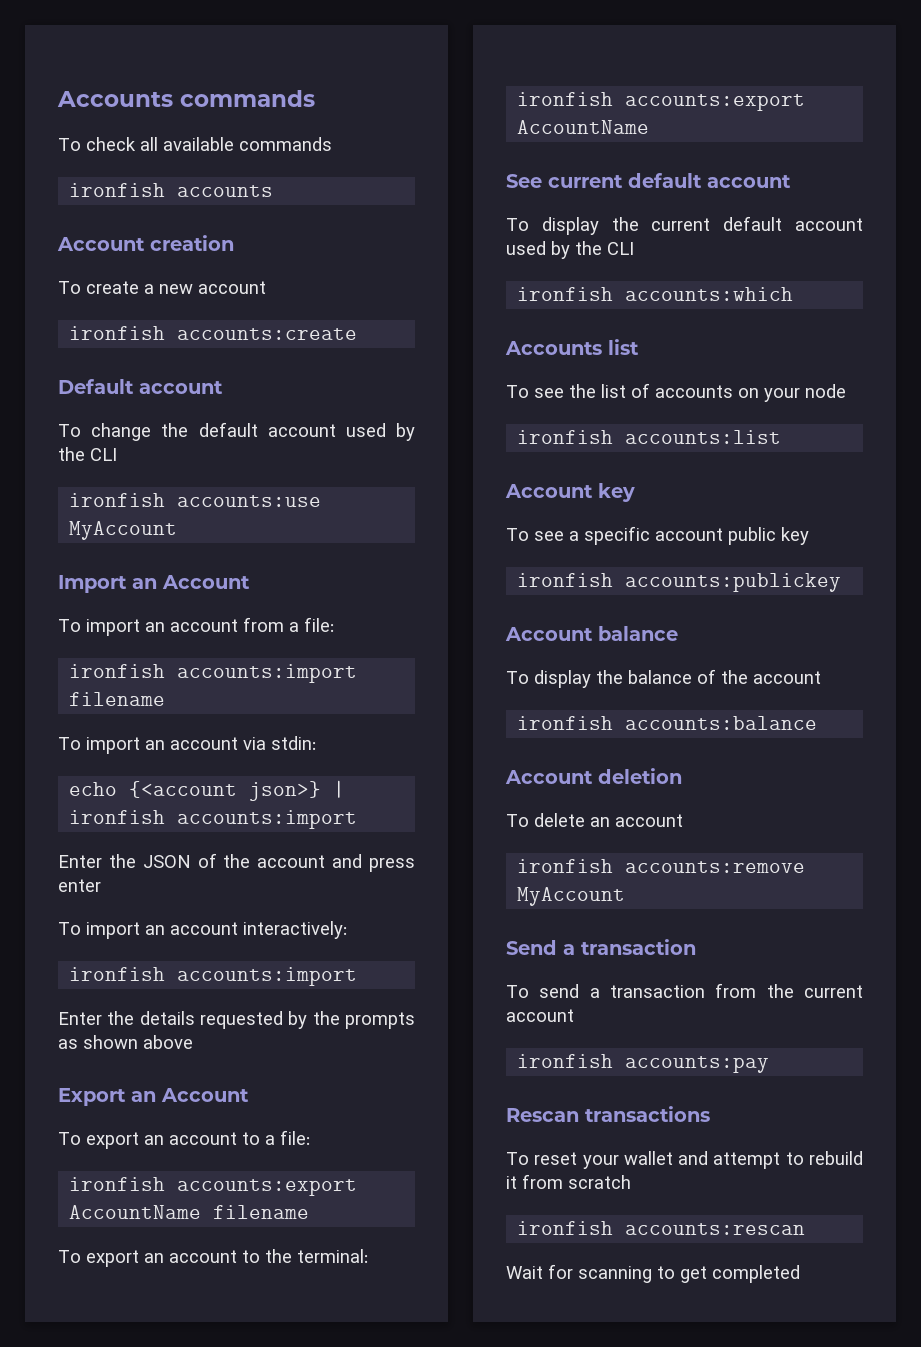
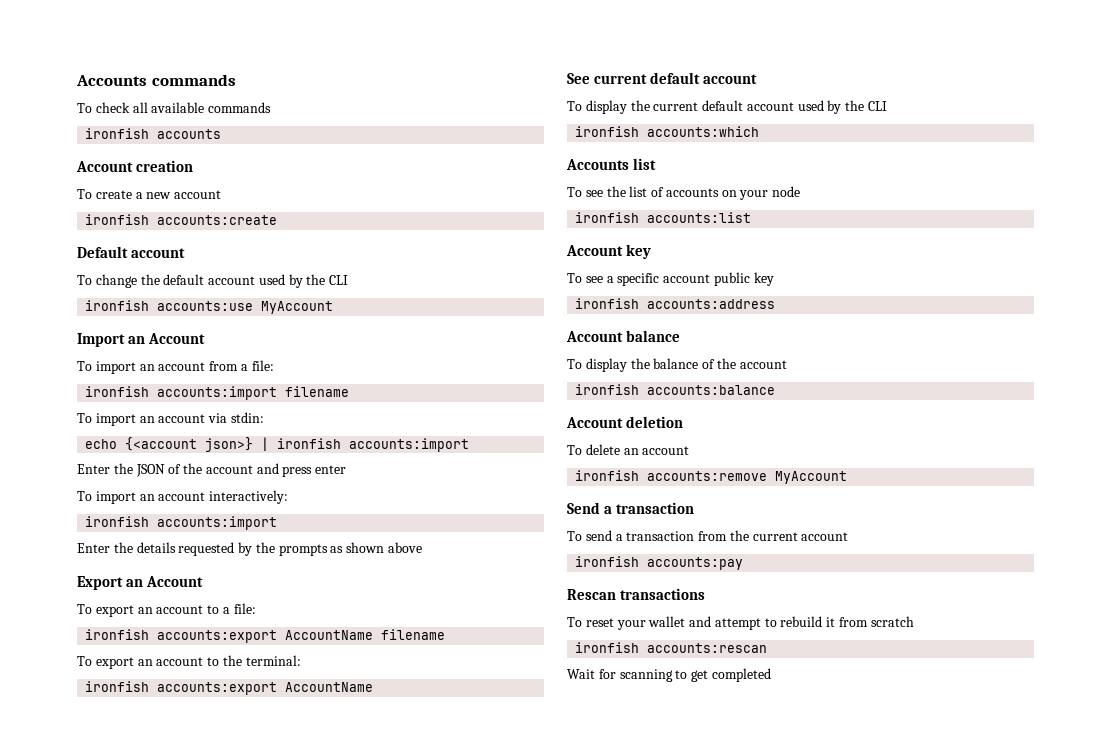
- ironfish accounts:publickey
+ ironfish accounts:address

